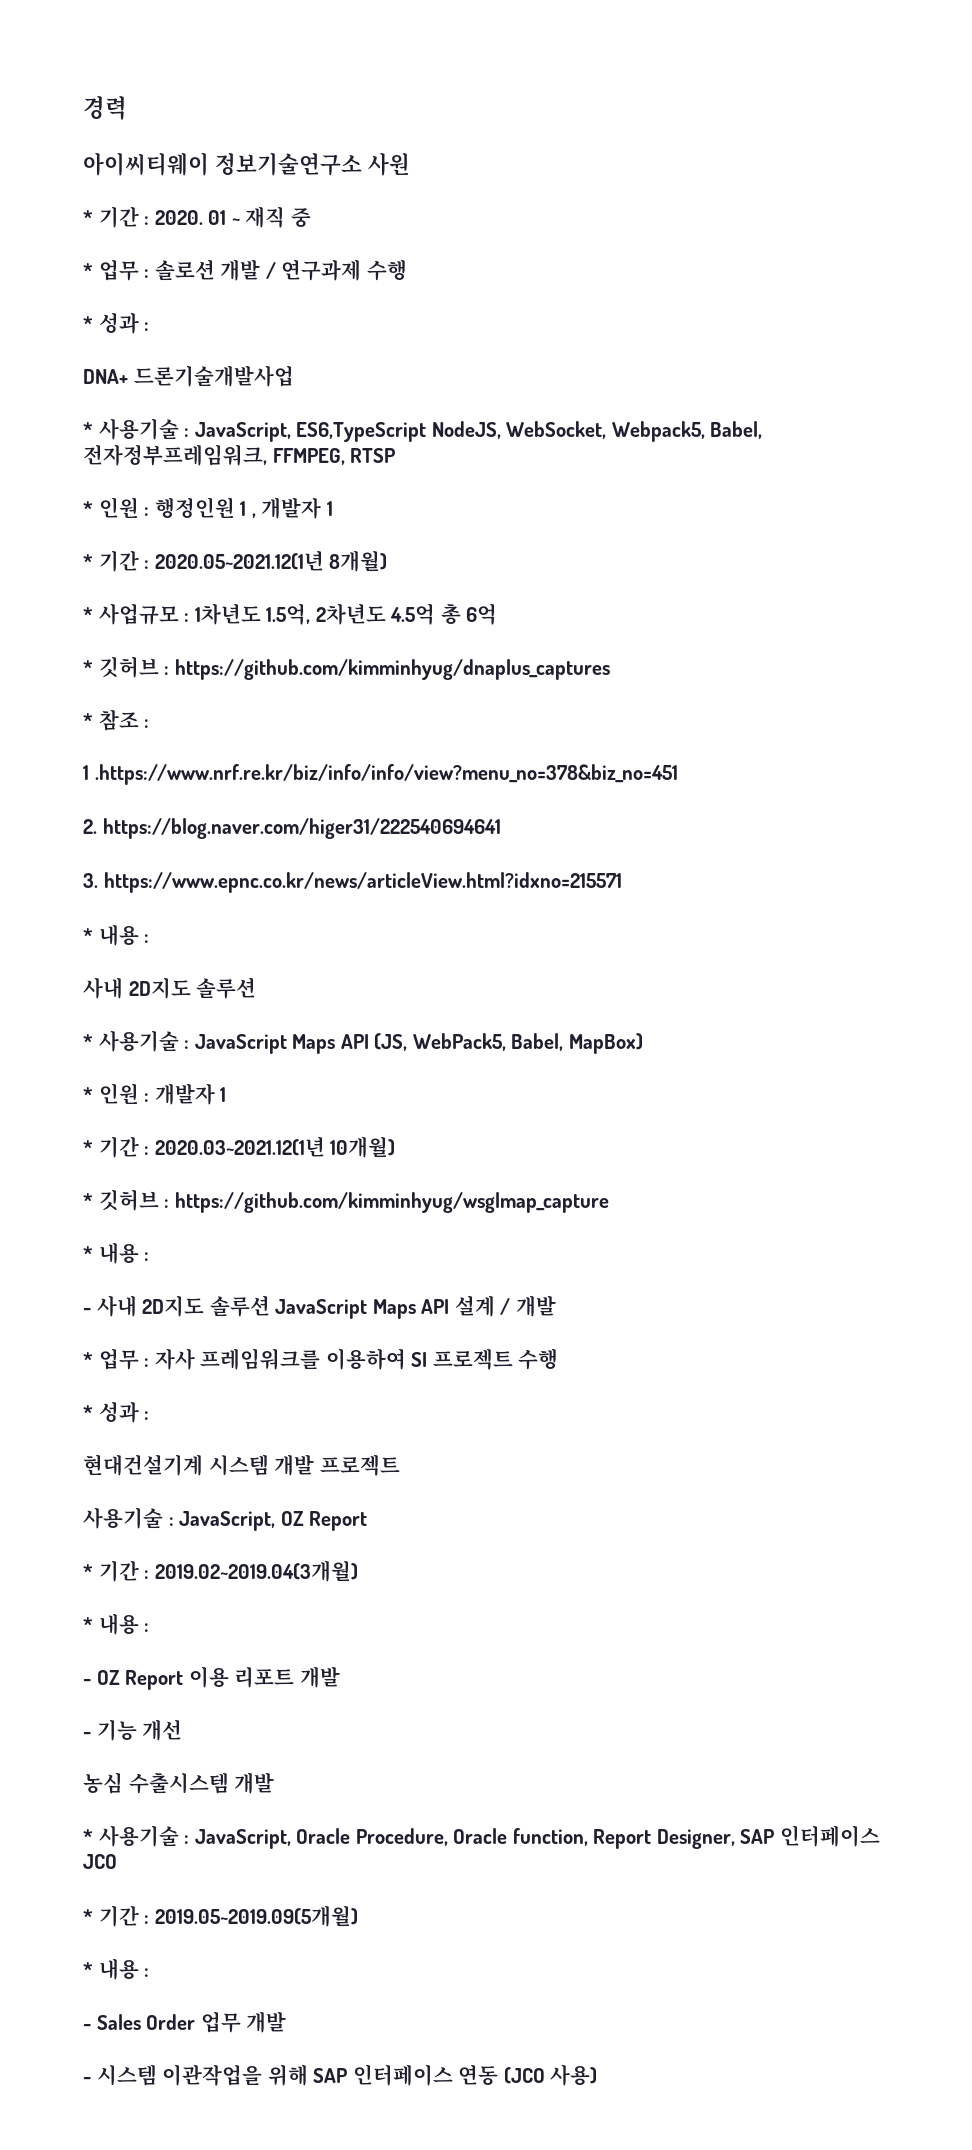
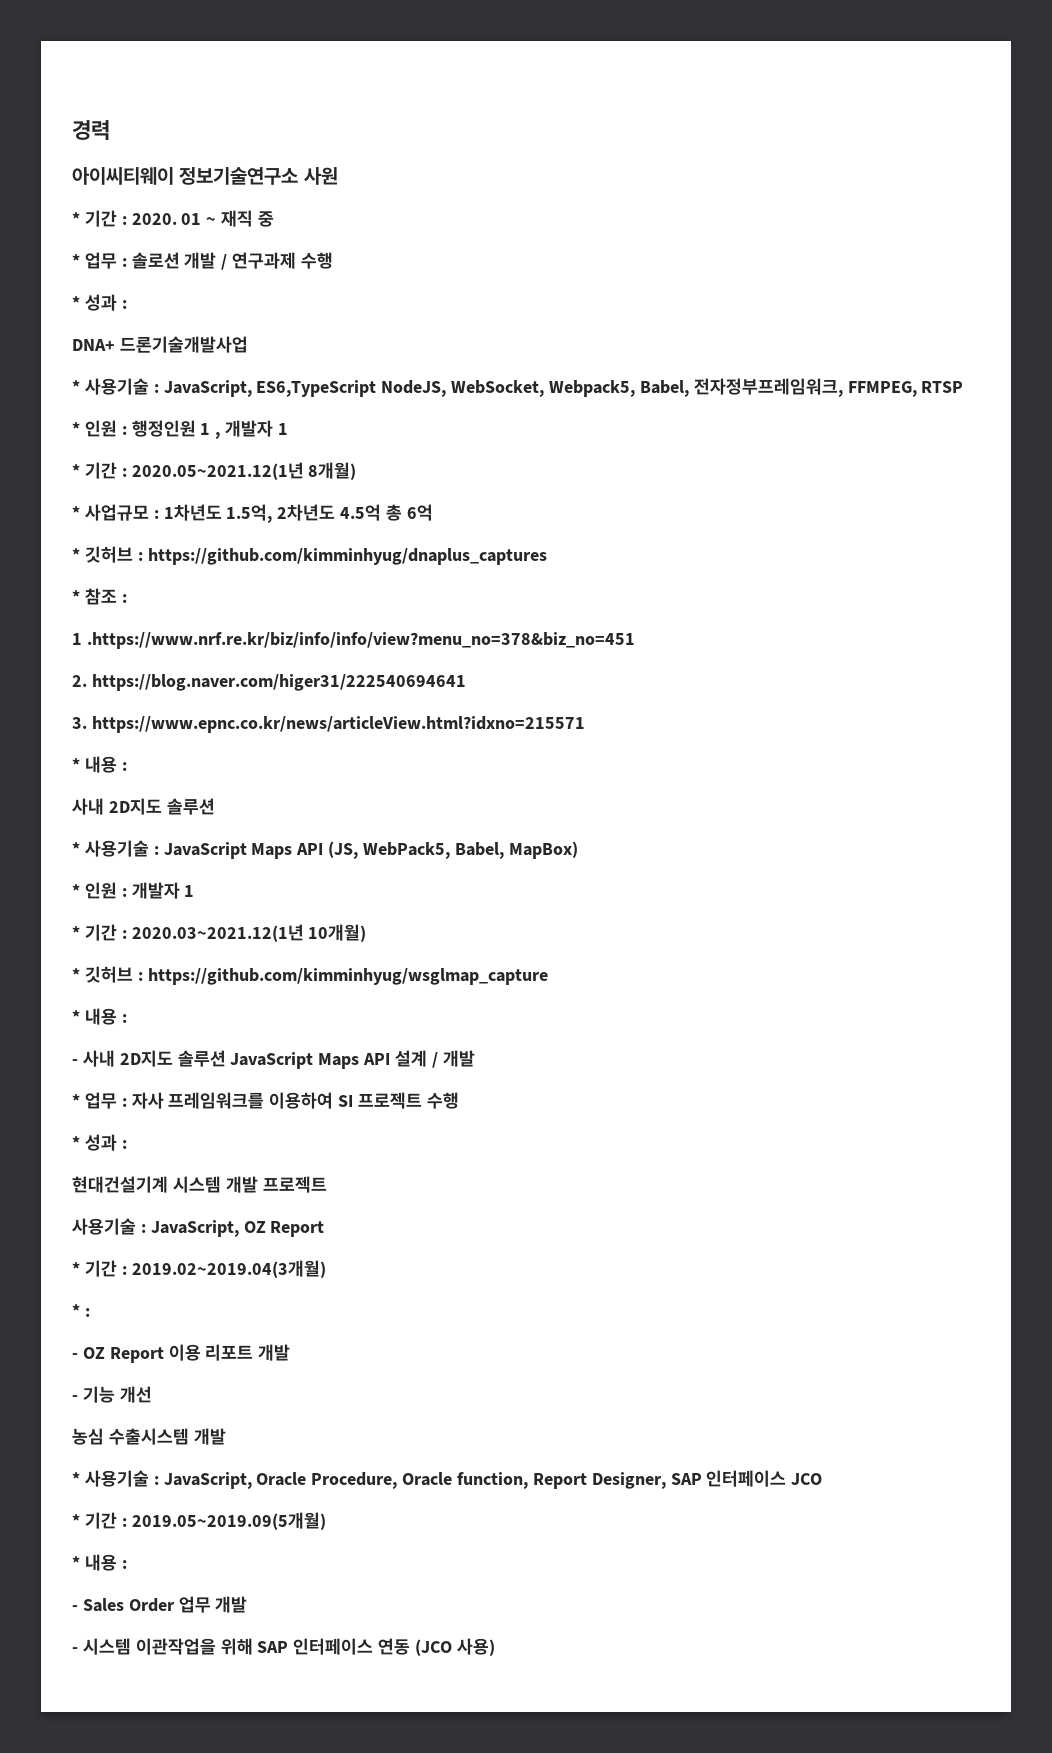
  * 기간 : 2019.02~2019.04(3개월)
- * 내용 :
+ * :

